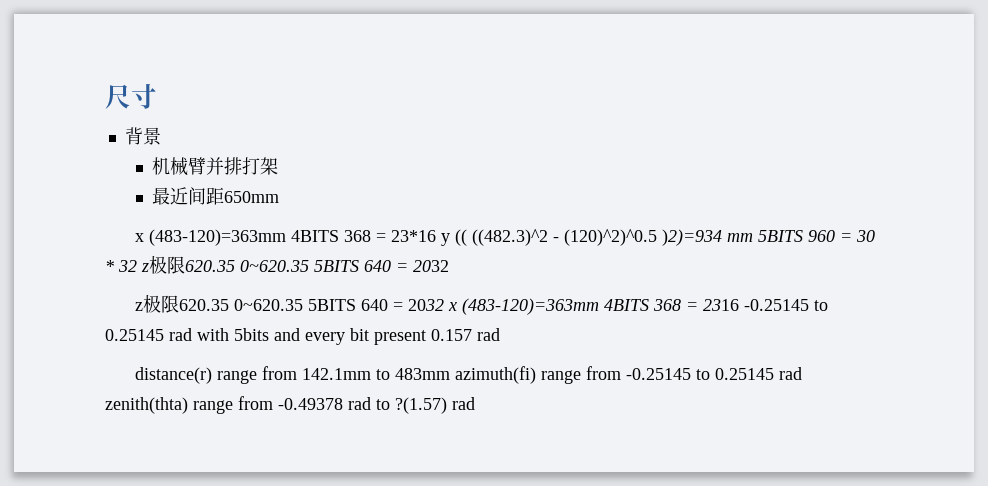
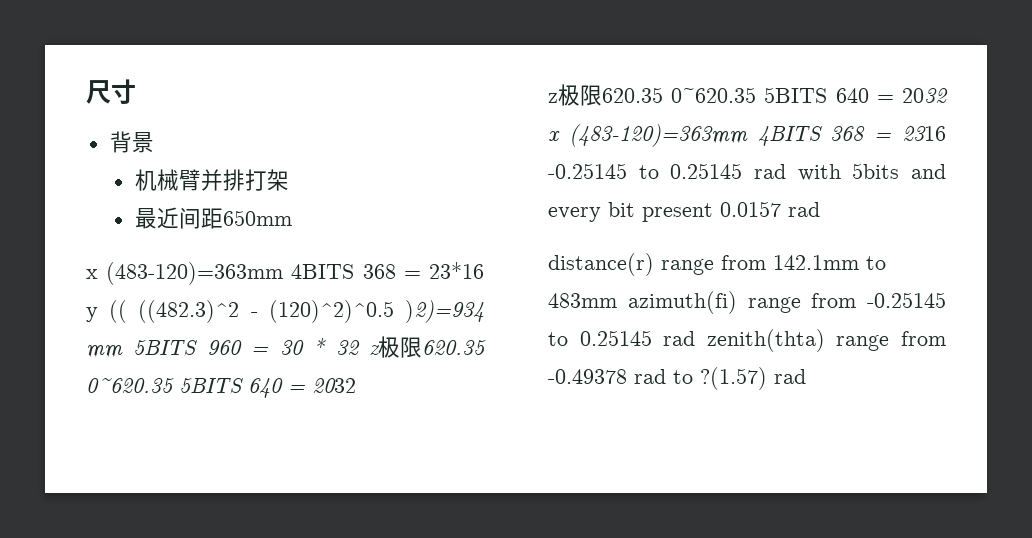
- z极限620.35 0~620.35 5BITS 640 = 2032 x (483-120)=363mm 4BITS 368 = 2316 -0.25145 to 0.25145 rad with 5bits and every bit present 0.157 rad
+ z极限620.35 0~620.35 5BITS 640 = 2032 x (483-120)=363mm 4BITS 368 = 2316 -0.25145 to 0.25145 rad with 5bits and every bit present 0.0157 rad

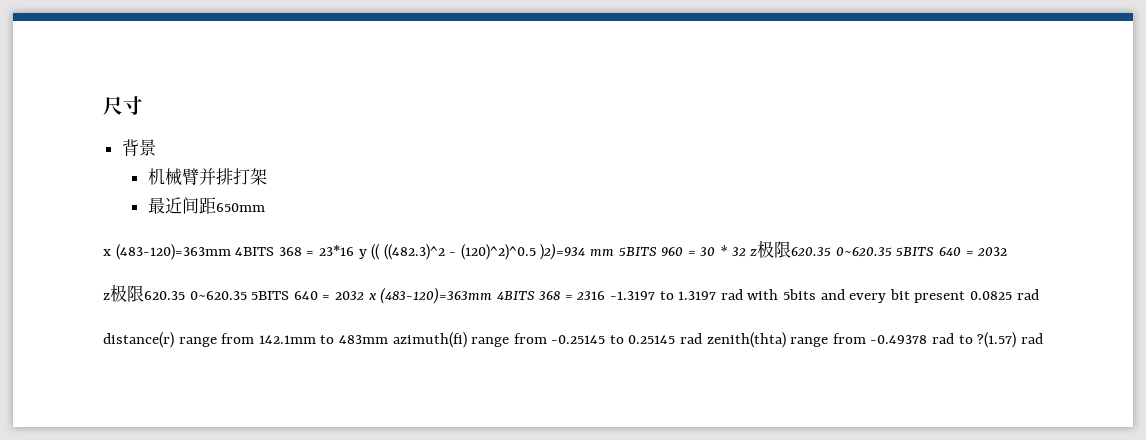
- z极限620.35 0~620.35 5BITS 640 = 2032 x (483-120)=363mm 4BITS 368 = 2316 -0.25145 to 0.25145 rad with 5bits and every bit present 0.0157 rad
+ z极限620.35 0~620.35 5BITS 640 = 2032 x (483-120)=363mm 4BITS 368 = 2316 -1.3197 to 1.3197 rad with 5bits and every bit present 0.0825 rad

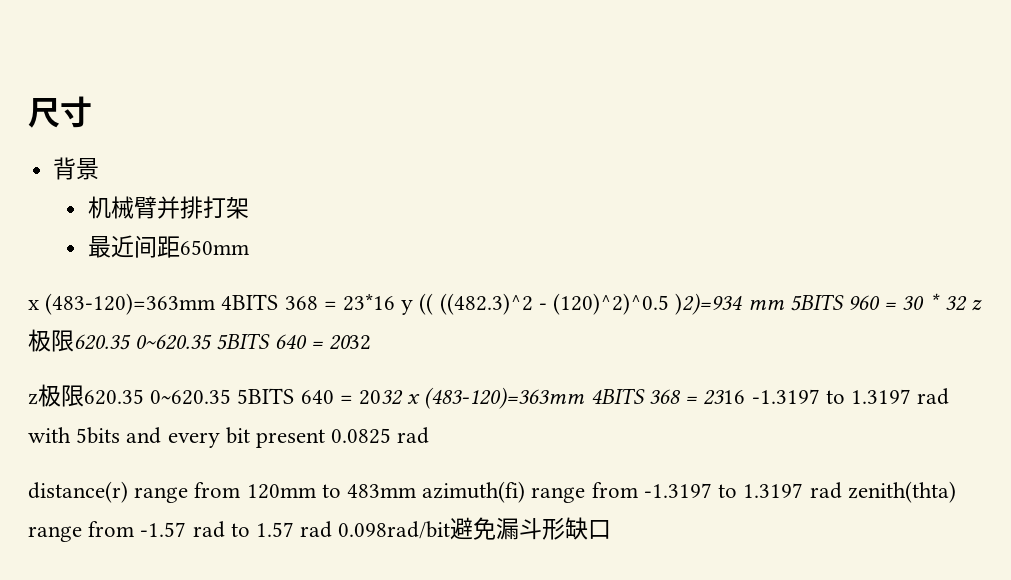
- distance(r) range from 142.1mm to 483mm azimuth(fi) range from -0.25145 to 0.25145 rad zenith(thta) range from -0.49378 rad to ?(1.57) rad
+ distance(r) range from 120mm to 483mm azimuth(fi) range from -1.3197 to 1.3197 rad zenith(thta) range from -1.57 rad to 1.57 rad 0.098rad/bit避免漏斗形缺口

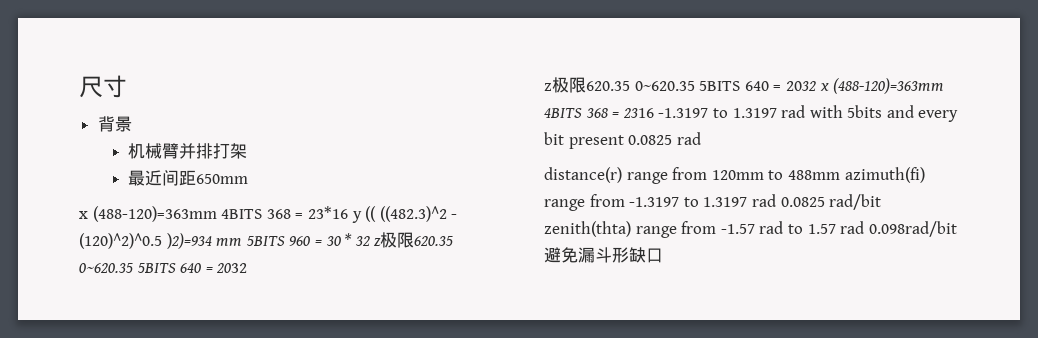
- x (483-120)=363mm 4BITS 368 = 23*16 y (( ((482.3)^2 - (120)^2)^0.5 )2)=934 mm 5BITS 960 = 30 * 32 z极限620.35 0~620.35 5BITS 640 = 2032
+ x (488-120)=363mm 4BITS 368 = 23*16 y (( ((482.3)^2 - (120)^2)^0.5 )2)=934 mm 5BITS 960 = 30 * 32 z极限620.35 0~620.35 5BITS 640 = 2032
- z极限620.35 0~620.35 5BITS 640 = 2032 x (483-120)=363mm 4BITS 368 = 2316 -1.3197 to 1.3197 rad with 5bits and every bit present 0.0825 rad
+ z极限620.35 0~620.35 5BITS 640 = 2032 x (488-120)=363mm 4BITS 368 = 2316 -1.3197 to 1.3197 rad with 5bits and every bit present 0.0825 rad
- distance(r) range from 120mm to 483mm azimuth(fi) range from -1.3197 to 1.3197 rad zenith(thta) range from -1.57 rad to 1.57 rad 0.098rad/bit避免漏斗形缺口
+ distance(r) range from 120mm to 488mm azimuth(fi) range from -1.3197 to 1.3197 rad 0.0825 rad/bit zenith(thta) range from -1.57 rad to 1.57 rad 0.098rad/bit避免漏斗形缺口

